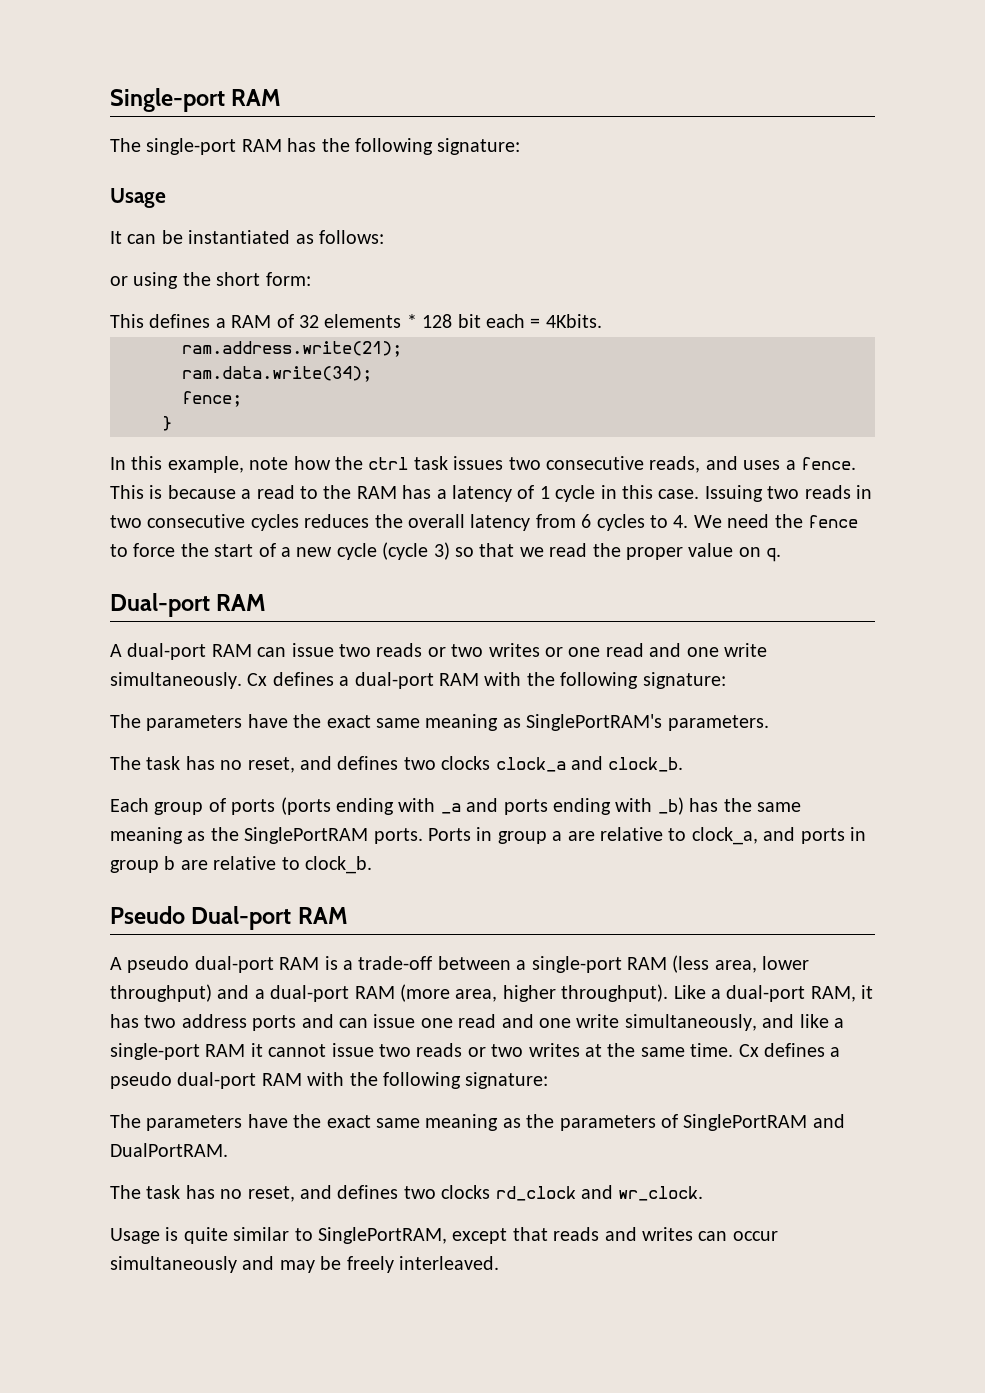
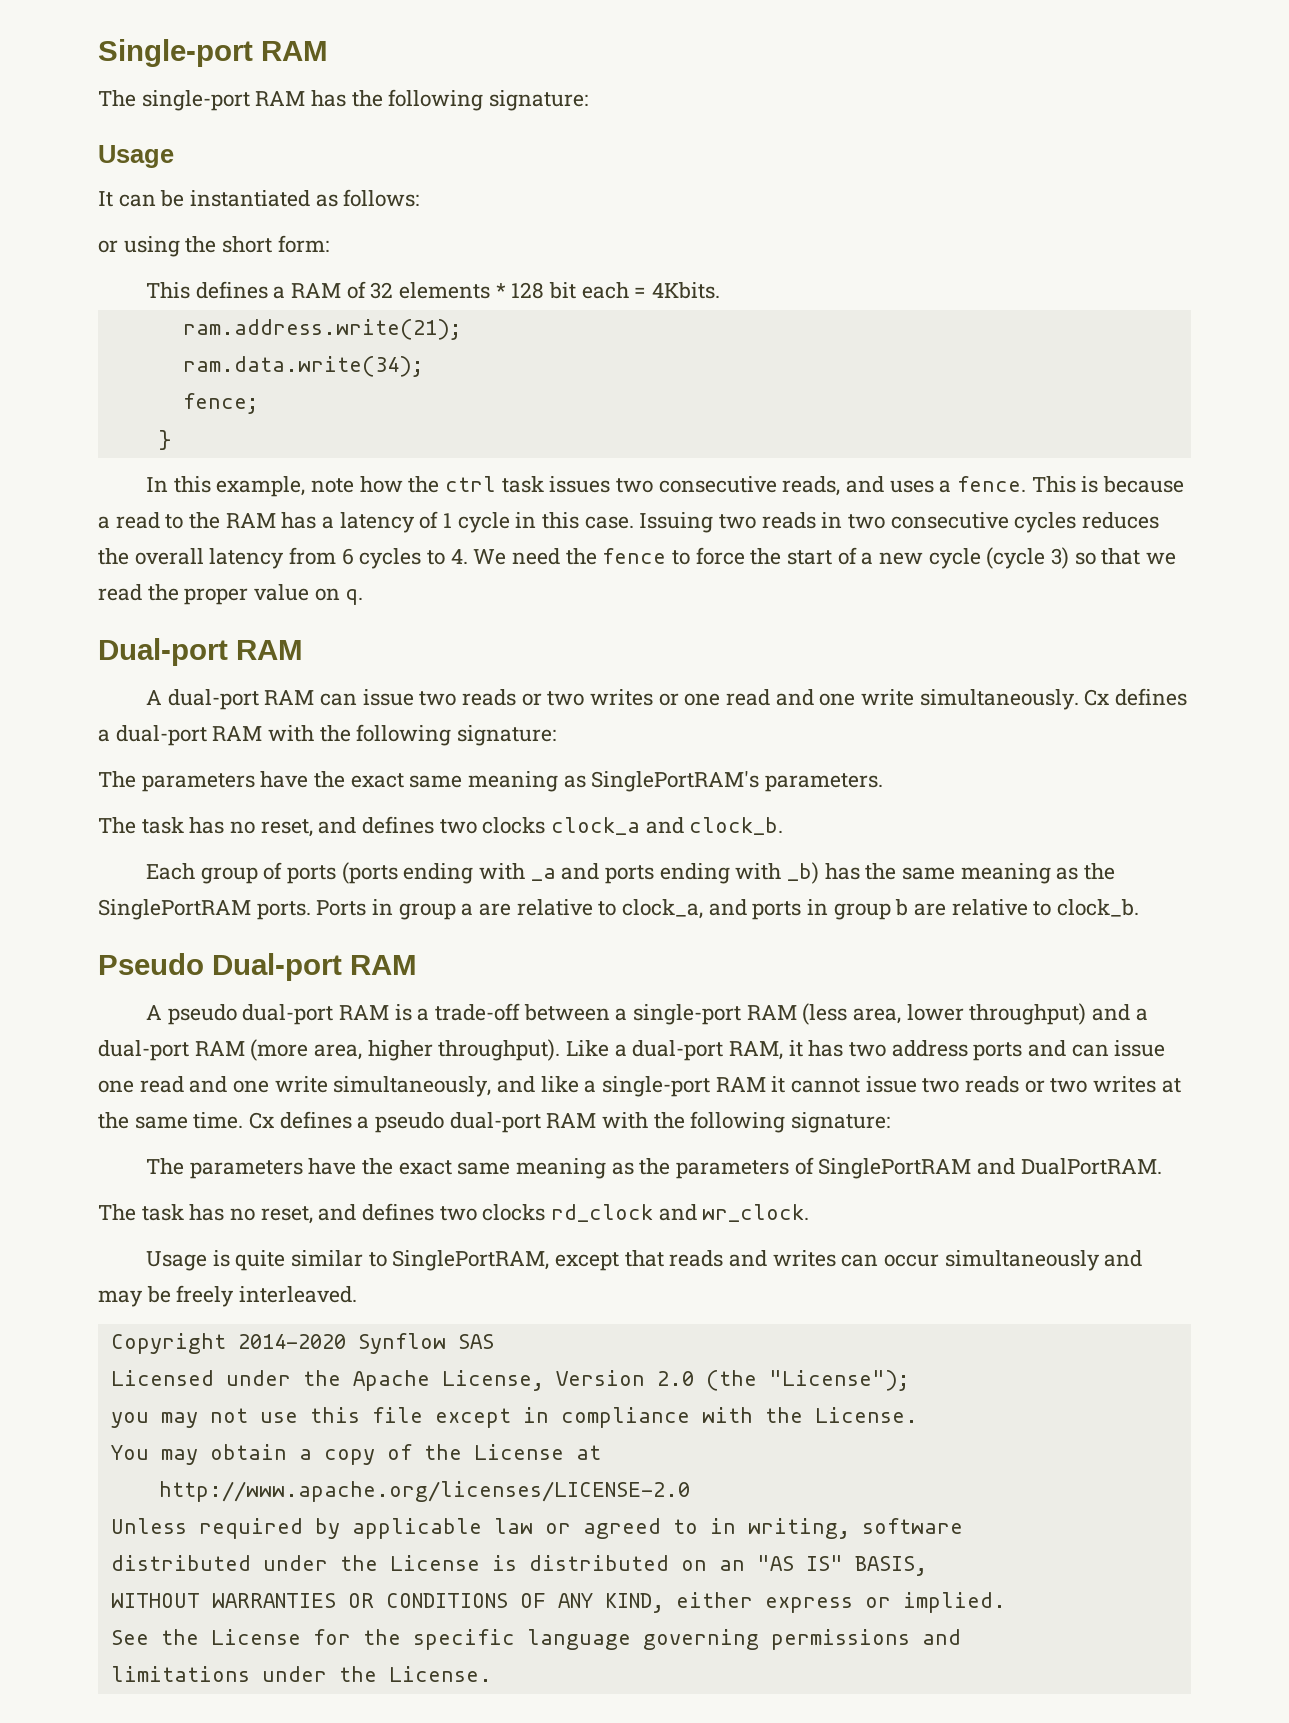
+ Copyright 2014-2020 Synflow SAS
+ Licensed under the Apache License, Version 2.0 (the "License");
+ you may not use this file except in compliance with the License.
+ You may obtain a copy of the License at
+ http://www.apache.org/licenses/LICENSE-2.0
+ Unless required by applicable law or agreed to in writing, software
+ distributed under the License is distributed on an "AS IS" BASIS,
+ WITHOUT WARRANTIES OR CONDITIONS OF ANY KIND, either express or implied.
+ See the License for the specific language governing permissions and
+ limitations under the License.

